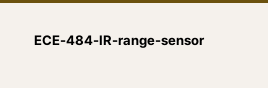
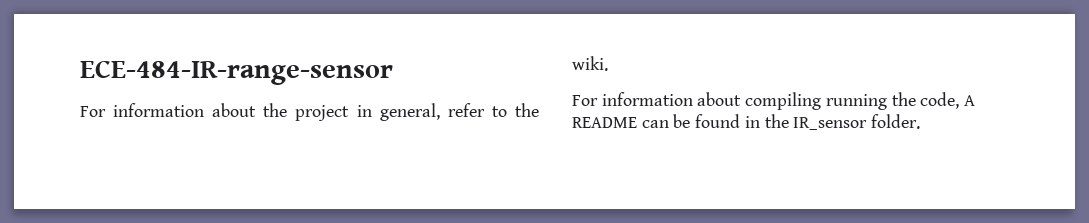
+ For information about the project in general, refer to the wiki.
+ For information about compiling running the code, A README can be found in the IR_sensor folder.

